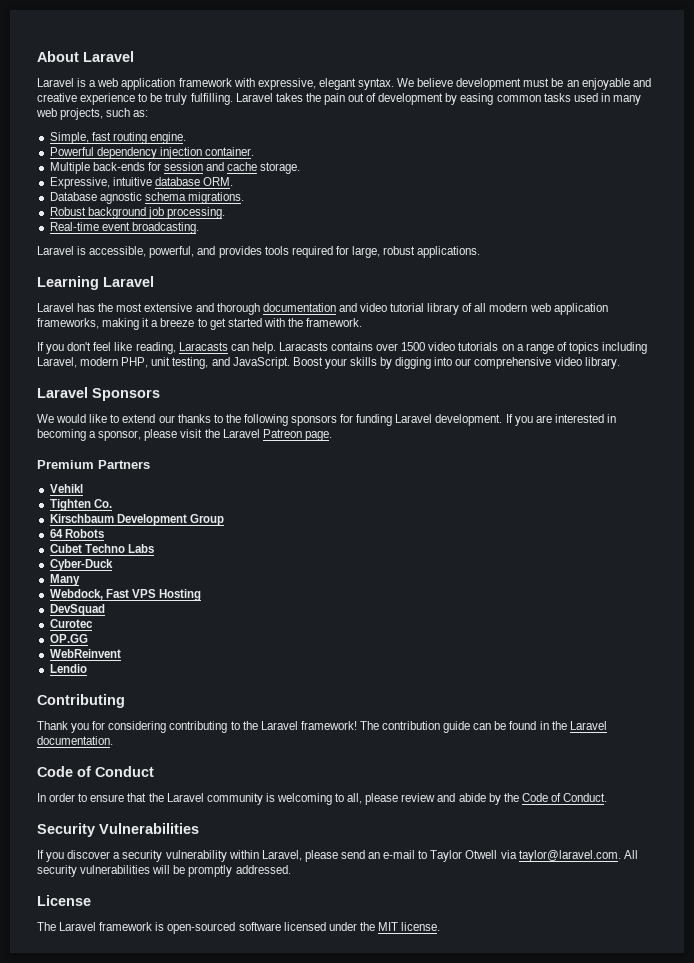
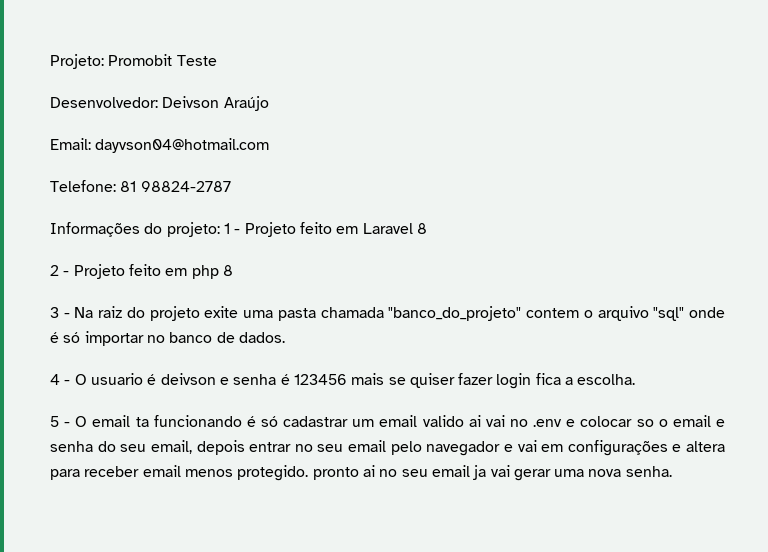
- About Laravel
- Laravel is a web application framework with expressive, elegant syntax. We believe development must be an enjoyable and creative experience to be truly fulfilling. Laravel takes the pain out of development by easing common tasks used in many web projects, such as:
- Simple, fast routing engine.
- Powerful dependency injection container.
- Multiple back-ends for session and cache storage.
- Expressive, intuitive database ORM.
- Database agnostic schema migrations.
- Robust background job processing.
- Real-time event broadcasting.
- Laravel is accessible, powerful, and provides tools required for large, robust applications.
- Learning Laravel
- Laravel has the most extensive and thorough documentation and video tutorial library of all modern web application frameworks, making it a breeze to get started with the framework.
- If you don't feel like reading, Laracasts can help. Laracasts contains over 1500 video tutorials on a range of topics including Laravel, modern PHP, unit testing, and JavaScript. Boost your skills by digging into our comprehensive video library.
- Laravel Sponsors
- We would like to extend our thanks to the following sponsors for funding Laravel development. If you are interested in becoming a sponsor, please visit the Laravel Patreon page.
- Premium Partners
- Vehikl
- Tighten Co.
- Kirschbaum Development Group
- 64 Robots
- Cubet Techno Labs
- Cyber-Duck
- Many
- Webdock, Fast VPS Hosting
- DevSquad
- Curotec
- OP.GG
- WebReinvent
- Lendio
- Contributing
- Thank you for considering contributing to the Laravel framework! The contribution guide can be found in the Laravel documentation.
- Code of Conduct
- In order to ensure that the Laravel community is welcoming to all, please review and abide by the Code of Conduct.
- Security Vulnerabilities
- If you discover a security vulnerability within Laravel, please send an e-mail to Taylor Otwell via taylor@laravel.com. All security vulnerabilities will be promptly addressed.
- License
- The Laravel framework is open-sourced software licensed under the MIT license.
+ Projeto: Promobit Teste
+ Desenvolvedor: Deivson Araújo
+ Email: dayvson04@hotmail.com
+ Telefone: 81 98824-2787
+ Informações do projeto: 1 - Projeto feito em Laravel 8
+ 2 - Projeto feito em php 8
+ 3 - Na raiz do projeto exite uma pasta chamada "banco_do_projeto" contem o arquivo "sql" onde é só importar no banco de dados.
+ 4 - O usuario é deivson e senha é 123456 mais se quiser fazer login fica a escolha.
+ 5 - O email ta funcionando é só cadastrar um email valido ai vai no .env e colocar so o email e senha do seu email, depois entrar no seu email pelo navegador e vai em configurações e altera para receber email menos protegido. pronto ai no seu email ja vai gerar uma nova senha.

